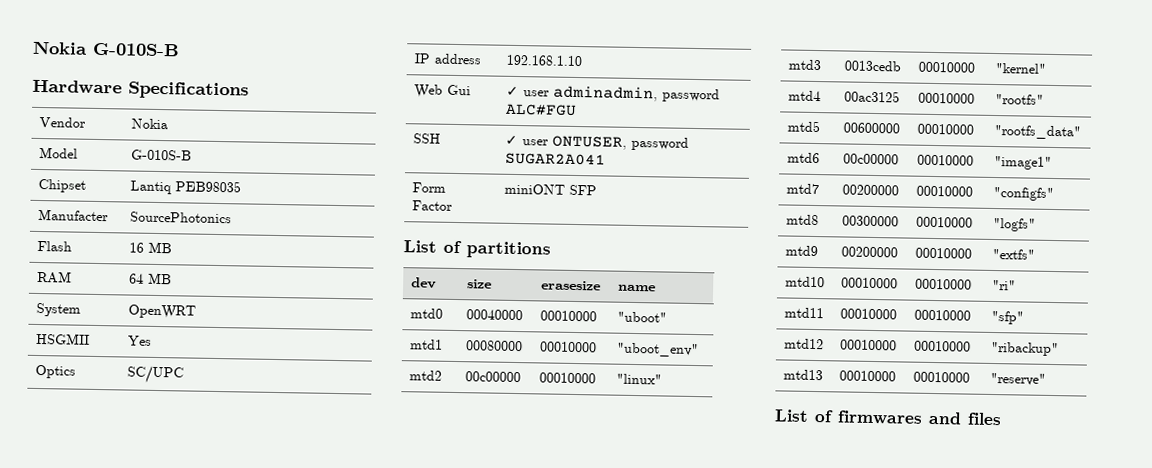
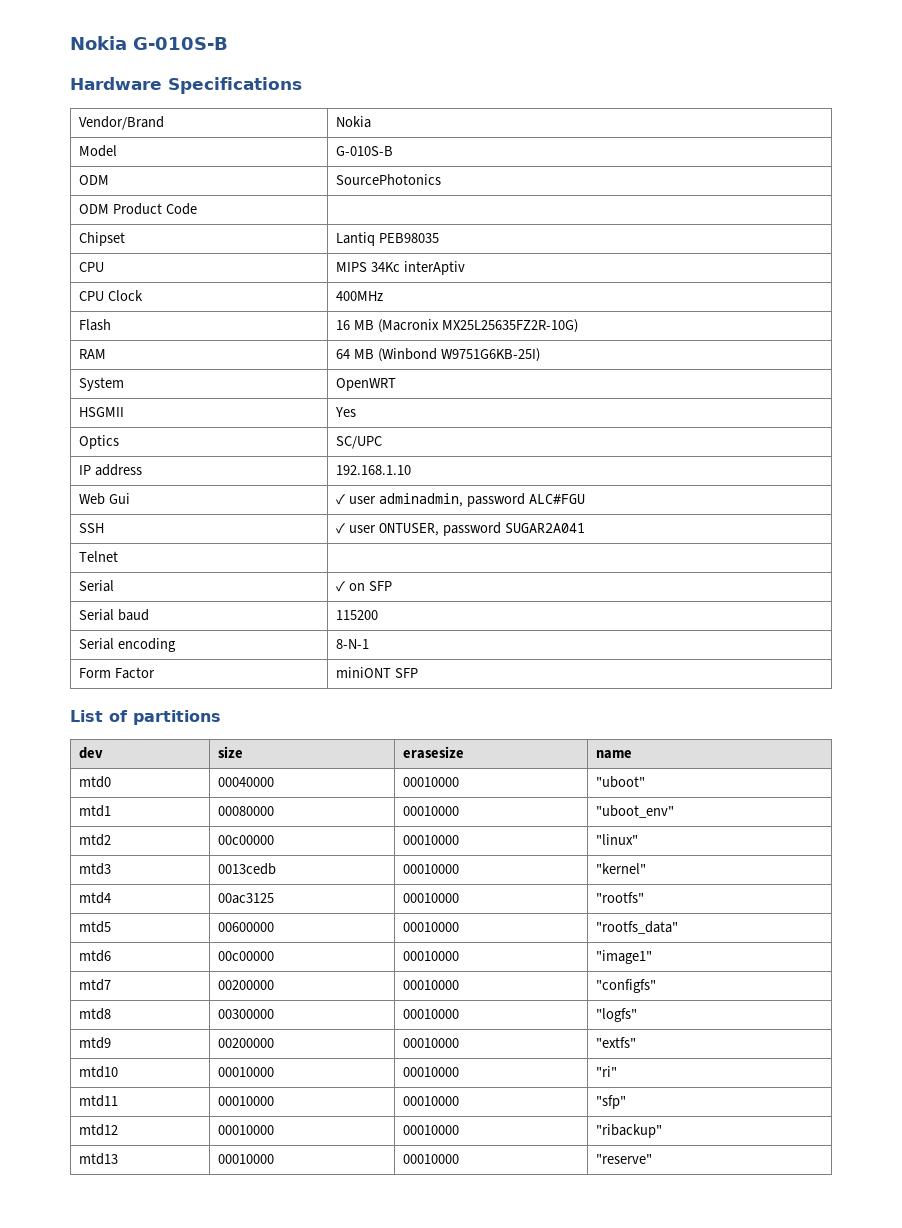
- Vendor | Nokia
+ Vendor/Brand | Nokia
+ ODM | SourcePhotonics
+ ODM Product Code |
  Chipset | Lantiq PEB98035
- Manufacter | SourcePhotonics
+ CPU | MIPS 34Kc interAptiv
+ CPU Clock | 400MHz
- Flash | 16 MB
+ Flash | 16 MB (Macronix MX25L25635FZ2R-10G)
- RAM | 64 MB
+ RAM | 64 MB (Winbond W9751G6KB-25I)
+ Telnet |
+ Serial | ✓ on SFP
+ Serial baud | 115200
+ Serial encoding | 8-N-1
- List of firmwares and files

